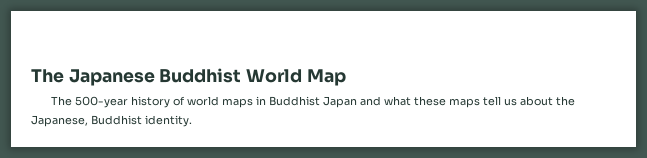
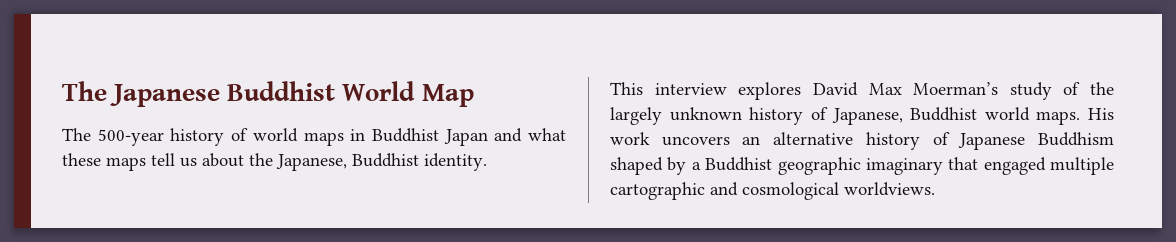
+ This interview explores David Max Moerman’s study of the largely unknown history of Japanese, Buddhist world maps. His work uncovers an alternative history of Japanese Buddhism shaped by a Buddhist geographic imaginary that engaged multiple cartographic and cosmological worldviews.

